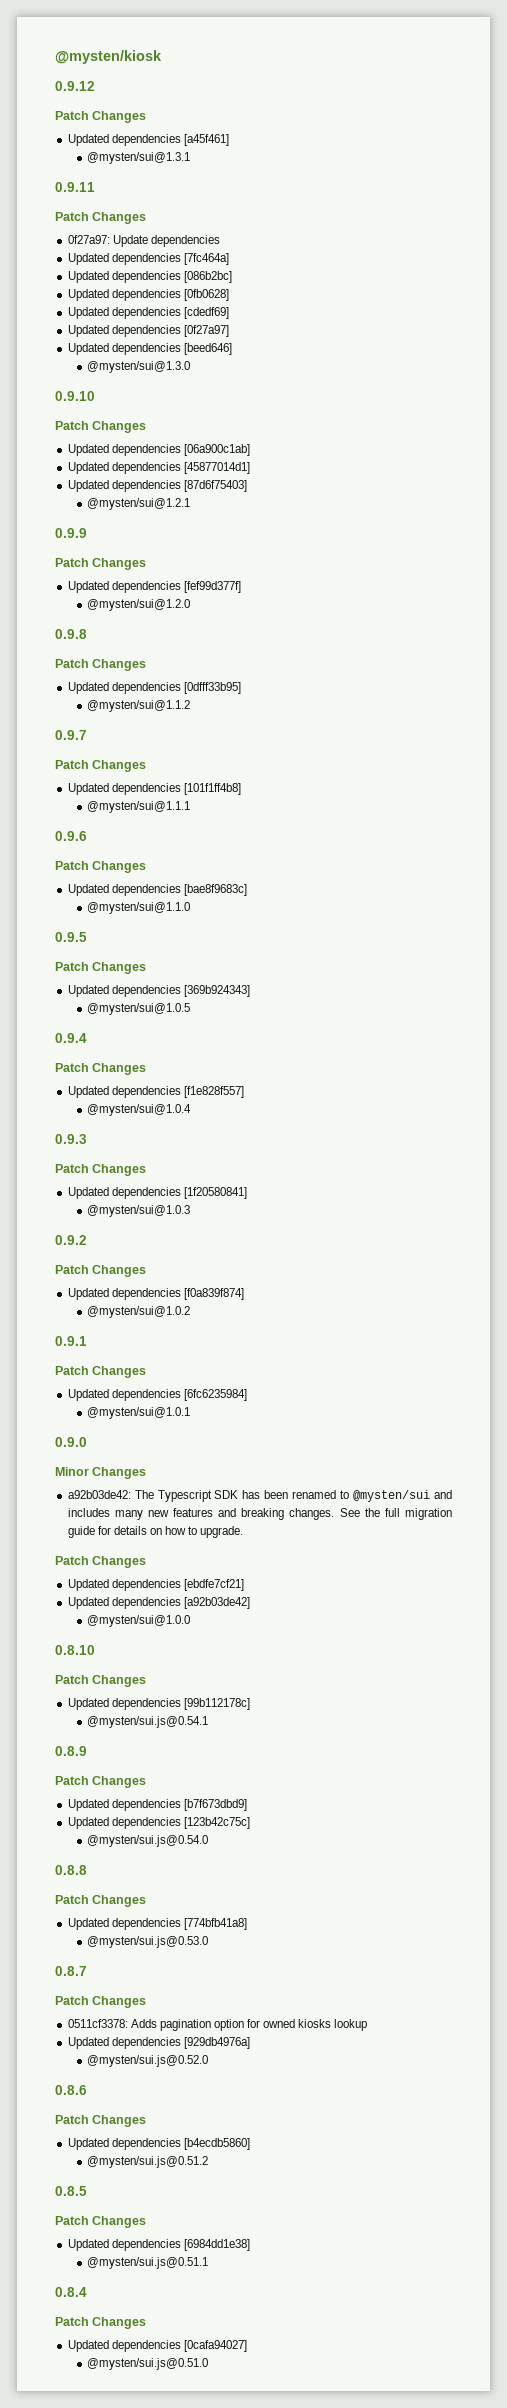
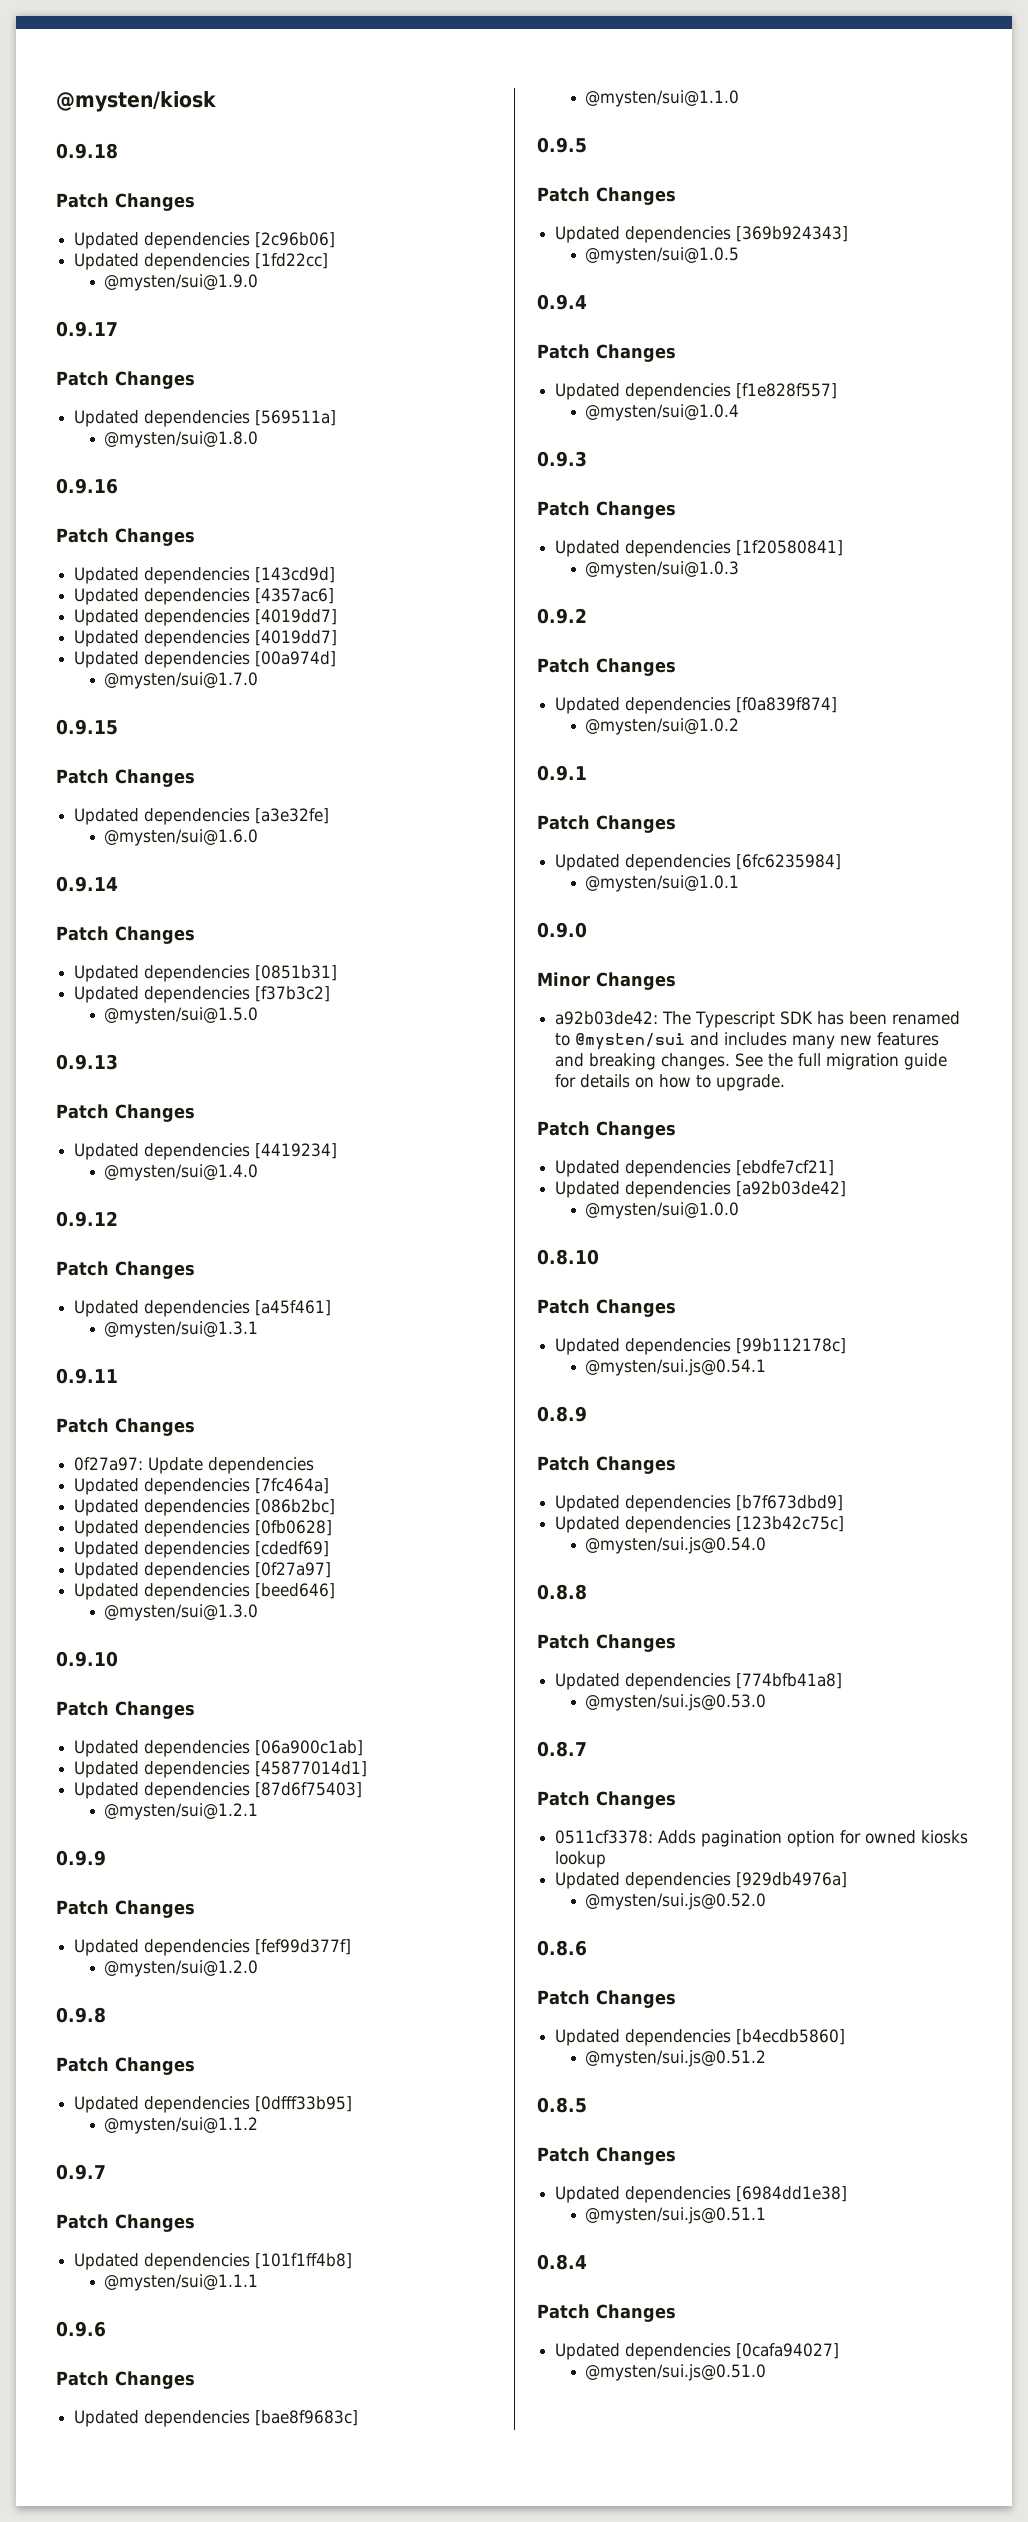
+ 0.9.18
+ Patch Changes
+ Updated dependencies [2c96b06]
+ Updated dependencies [1fd22cc]
+ @mysten/sui@1.9.0
+ 0.9.17
+ Patch Changes
+ Updated dependencies [569511a]
+ @mysten/sui@1.8.0
+ 0.9.16
+ Patch Changes
+ Updated dependencies [143cd9d]
+ Updated dependencies [4357ac6]
+ Updated dependencies [4019dd7]
+ Updated dependencies [4019dd7]
+ Updated dependencies [00a974d]
+ @mysten/sui@1.7.0
+ 0.9.15
+ Patch Changes
+ Updated dependencies [a3e32fe]
+ @mysten/sui@1.6.0
+ 0.9.14
+ Patch Changes
+ Updated dependencies [0851b31]
+ Updated dependencies [f37b3c2]
+ @mysten/sui@1.5.0
+ 0.9.13
+ Patch Changes
+ Updated dependencies [4419234]
+ @mysten/sui@1.4.0

